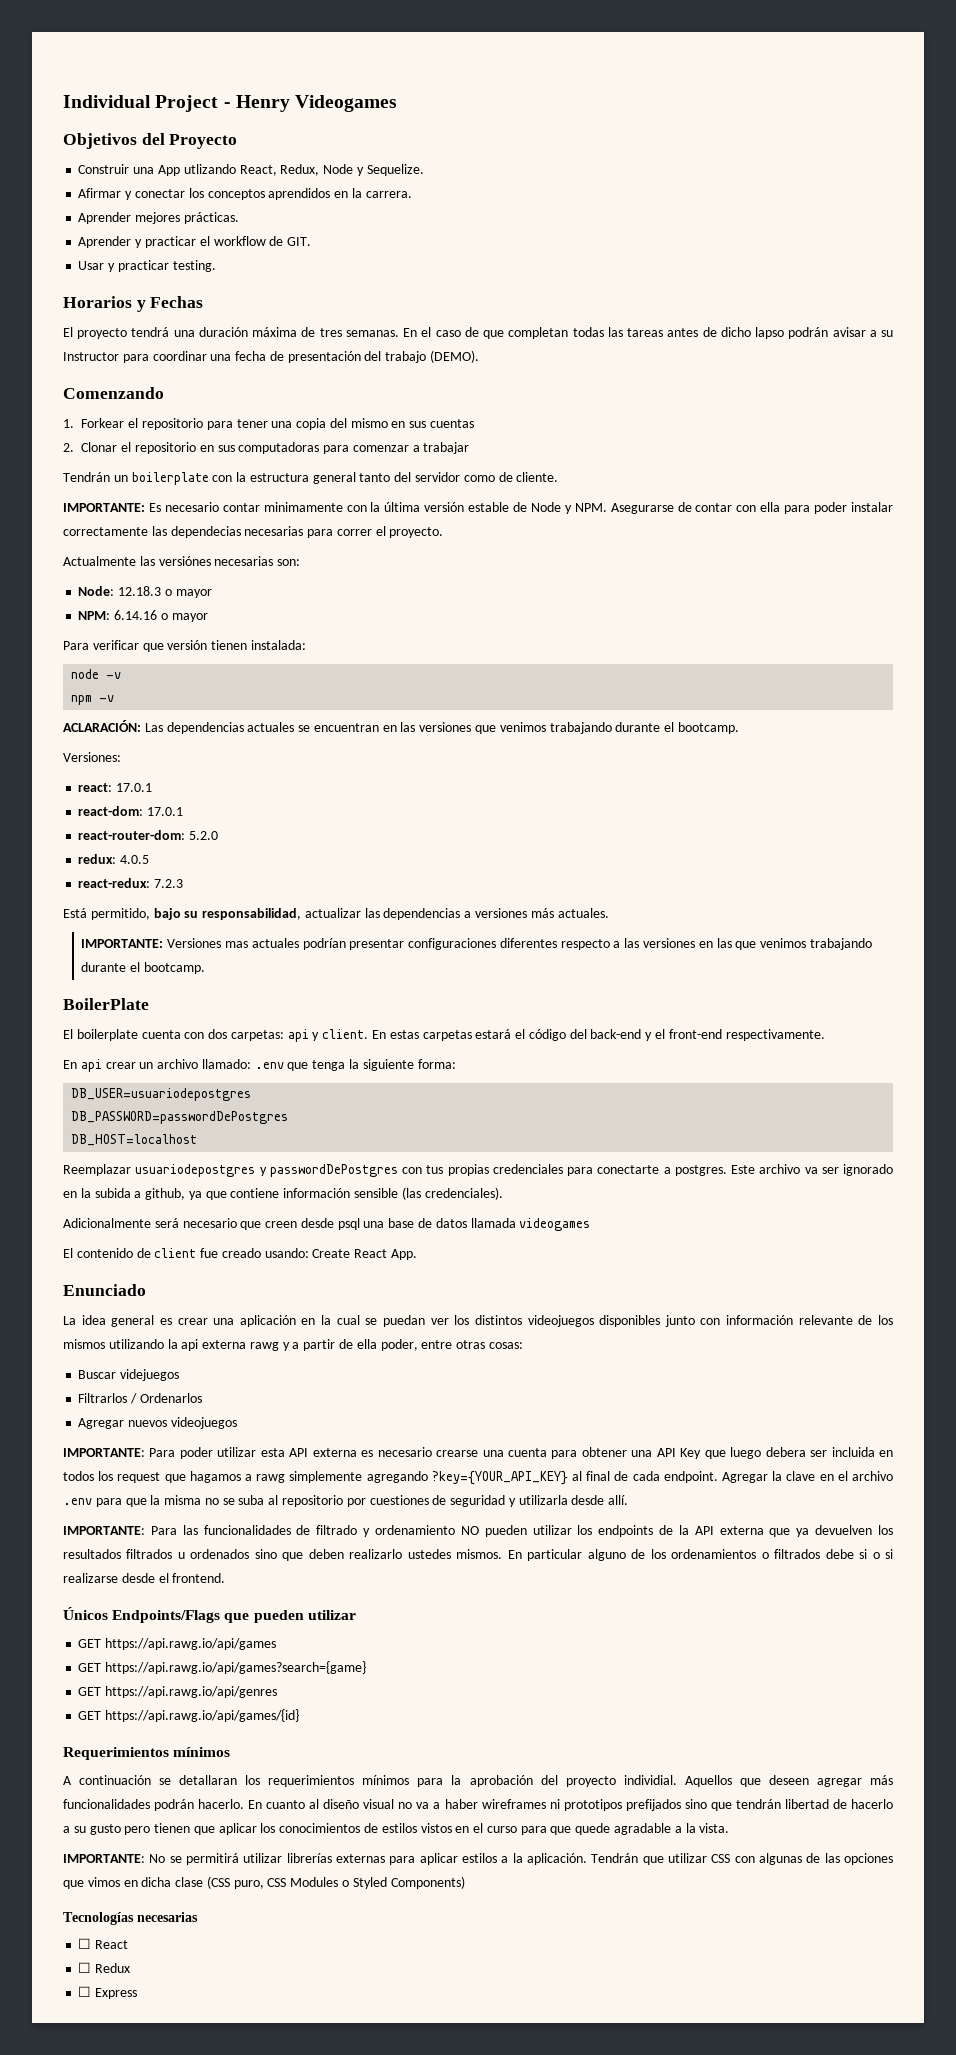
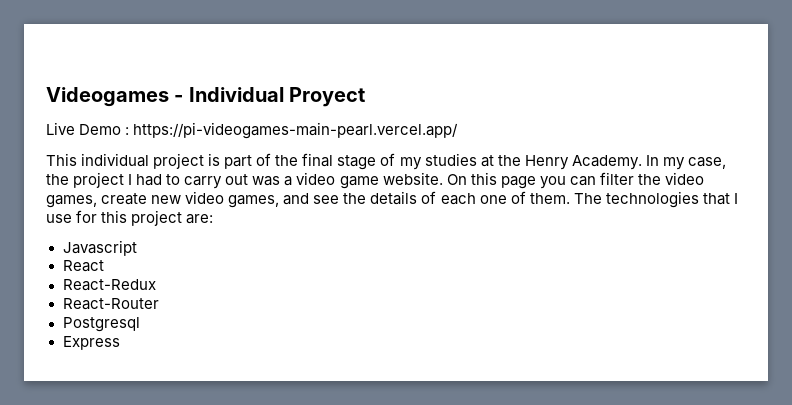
- Individual Project - Henry Videogames
- Objetivos del Proyecto
- Construir una App utlizando React, Redux, Node y Sequelize.
- Afirmar y conectar los conceptos aprendidos en la carrera.
- Aprender mejores prácticas.
- Aprender y practicar el workflow de GIT.
- Usar y practicar testing.
- Horarios y Fechas
- El proyecto tendrá una duración máxima de tres semanas. En el caso de que completan todas las tareas antes de dicho lapso podrán avisar a su Instructor para coordinar una fecha de presentación del trabajo (DEMO).
- Comenzando
- 1. Forkear el repositorio para tener una copia del mismo en sus cuentas
- 2. Clonar el repositorio en sus computadoras para comenzar a trabajar
- Tendrán un boilerplate con la estructura general tanto del servidor como de cliente.
- IMPORTANTE: Es necesario contar minimamente con la última versión estable de Node y NPM. Asegurarse de contar con ella para poder instalar correctamente las dependecias necesarias para correr el proyecto.
- Actualmente las versiónes necesarias son:
- Node: 12.18.3 o mayor
- NPM: 6.14.16 o mayor
- Para verificar que versión tienen instalada:
- node -v
- npm -v
- ACLARACIÓN: Las dependencias actuales se encuentran en las versiones que venimos trabajando durante el bootcamp.
- Versiones:
- react: 17.0.1
- react-dom: 17.0.1
- react-router-dom: 5.2.0
- redux: 4.0.5
- react-redux: 7.2.3
- Está permitido, bajo su responsabilidad, actualizar las dependencias a versiones más actuales.
- IMPORTANTE: Versiones mas actuales podrían presentar configuraciones diferentes respecto a las versiones en las que venimos trabajando durante el bootcamp.
- BoilerPlate
- El boilerplate cuenta con dos carpetas: api y client. En estas carpetas estará el código del back-end y el front-end respectivamente.
- En api crear un archivo llamado: .env que tenga la siguiente forma:
- DB_USER=usuariodepostgres
- DB_PASSWORD=passwordDePostgres
- DB_HOST=localhost
- Reemplazar usuariodepostgres y passwordDePostgres con tus propias credenciales para conectarte a postgres. Este archivo va ser ignorado en la subida a github, ya que contiene información sensible (las credenciales).
- Adicionalmente será necesario que creen desde psql una base de datos llamada videogames
- El contenido de client fue creado usando: Create React App.
- Enunciado
- La idea general es crear una aplicación en la cual se puedan ver los distintos videojuegos disponibles junto con información relevante de los mismos utilizando la api externa rawg y a partir de ella poder, entre otras cosas:
- Buscar videjuegos
- Filtrarlos / Ordenarlos
- Agregar nuevos videojuegos
- IMPORTANTE: Para poder utilizar esta API externa es necesario crearse una cuenta para obtener una API Key que luego debera ser incluida en todos los request que hagamos a rawg simplemente agregando ?key={YOUR_API_KEY} al final de cada endpoint. Agregar la clave en el archivo .env para que la misma no se suba al repositorio por cuestiones de seguridad y utilizarla desde allí.
- IMPORTANTE: Para las funcionalidades de filtrado y ordenamiento NO pueden utilizar los endpoints de la API externa que ya devuelven los resultados filtrados u ordenados sino que deben realizarlo ustedes mismos. En particular alguno de los ordenamientos o filtrados debe si o si realizarse desde el frontend.
- Únicos Endpoints/Flags que pueden utilizar
- GET https://api.rawg.io/api/games
- GET https://api.rawg.io/api/games?search={game}
- GET https://api.rawg.io/api/genres
- GET https://api.rawg.io/api/games/{id}
- Requerimientos mínimos
- A continuación se detallaran los requerimientos mínimos para la aprobación del proyecto individial. Aquellos que deseen agregar más funcionalidades podrán hacerlo. En cuanto al diseño visual no va a haber wireframes ni prototipos prefijados sino que tendrán libertad de hacerlo a su gusto pero tienen que aplicar los conocimientos de estilos vistos en el curso para que quede agradable a la vista.
- IMPORTANTE: No se permitirá utilizar librerías externas para aplicar estilos a la aplicación. Tendrán que utilizar CSS con algunas de las opciones que vimos en dicha clase (CSS puro, CSS Modules o Styled Components)
- Tecnologías necesarias
- ☐ React
- ☐ Redux
- ☐ Express
+ Videogames - Individual Proyect
+ Live Demo : https://pi-videogames-main-pearl.vercel.app/
+ This individual project is part of the final stage of my studies at the Henry Academy. In my case, the project I had to carry out was a video game website. On this page you can filter the video games, create new video games, and see the details of each one of them. The technologies that I use for this project are:
+ Javascript
+ React
+ React-Redux
+ React-Router
+ Postgresql
+ Express

